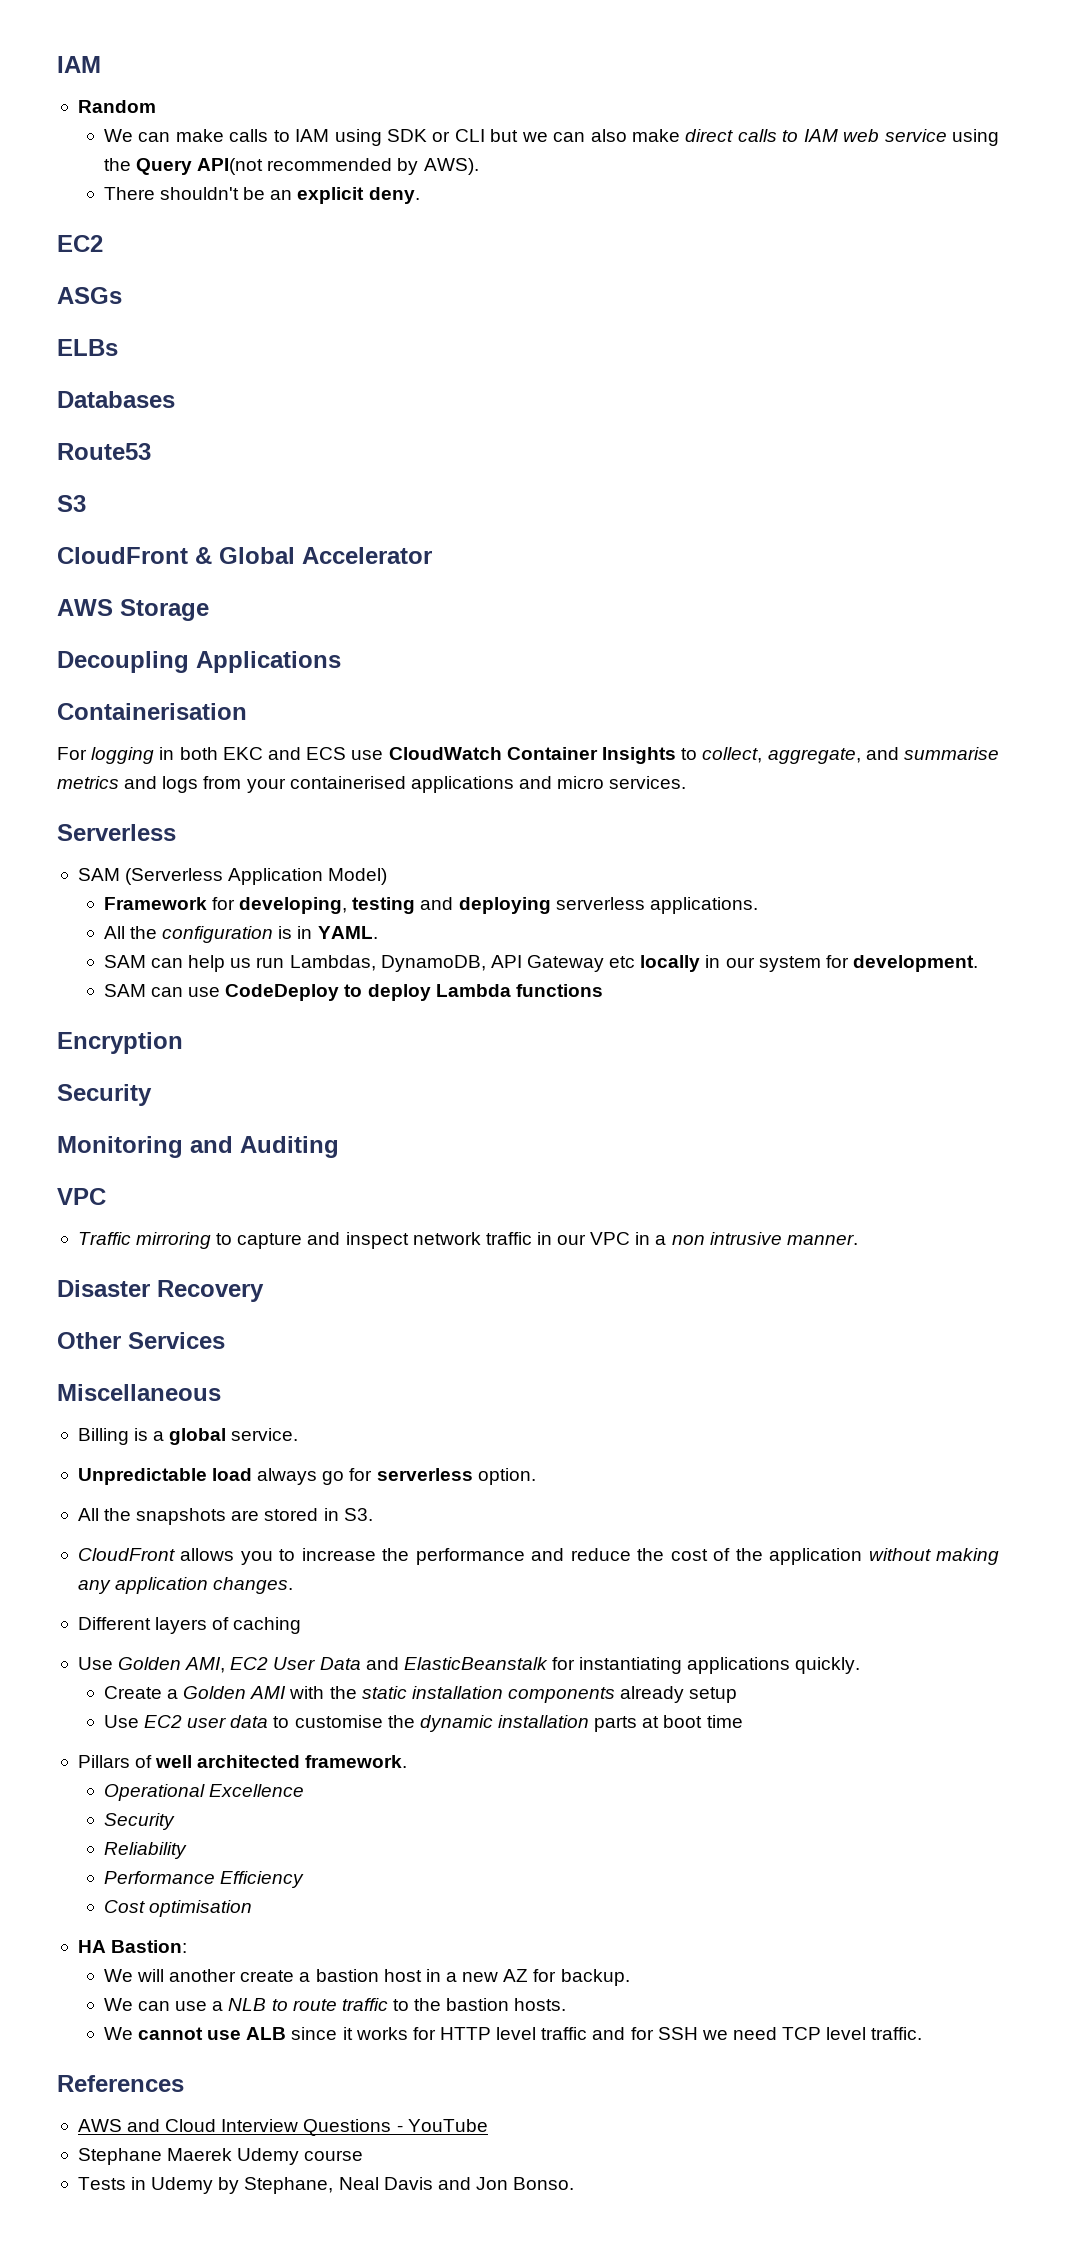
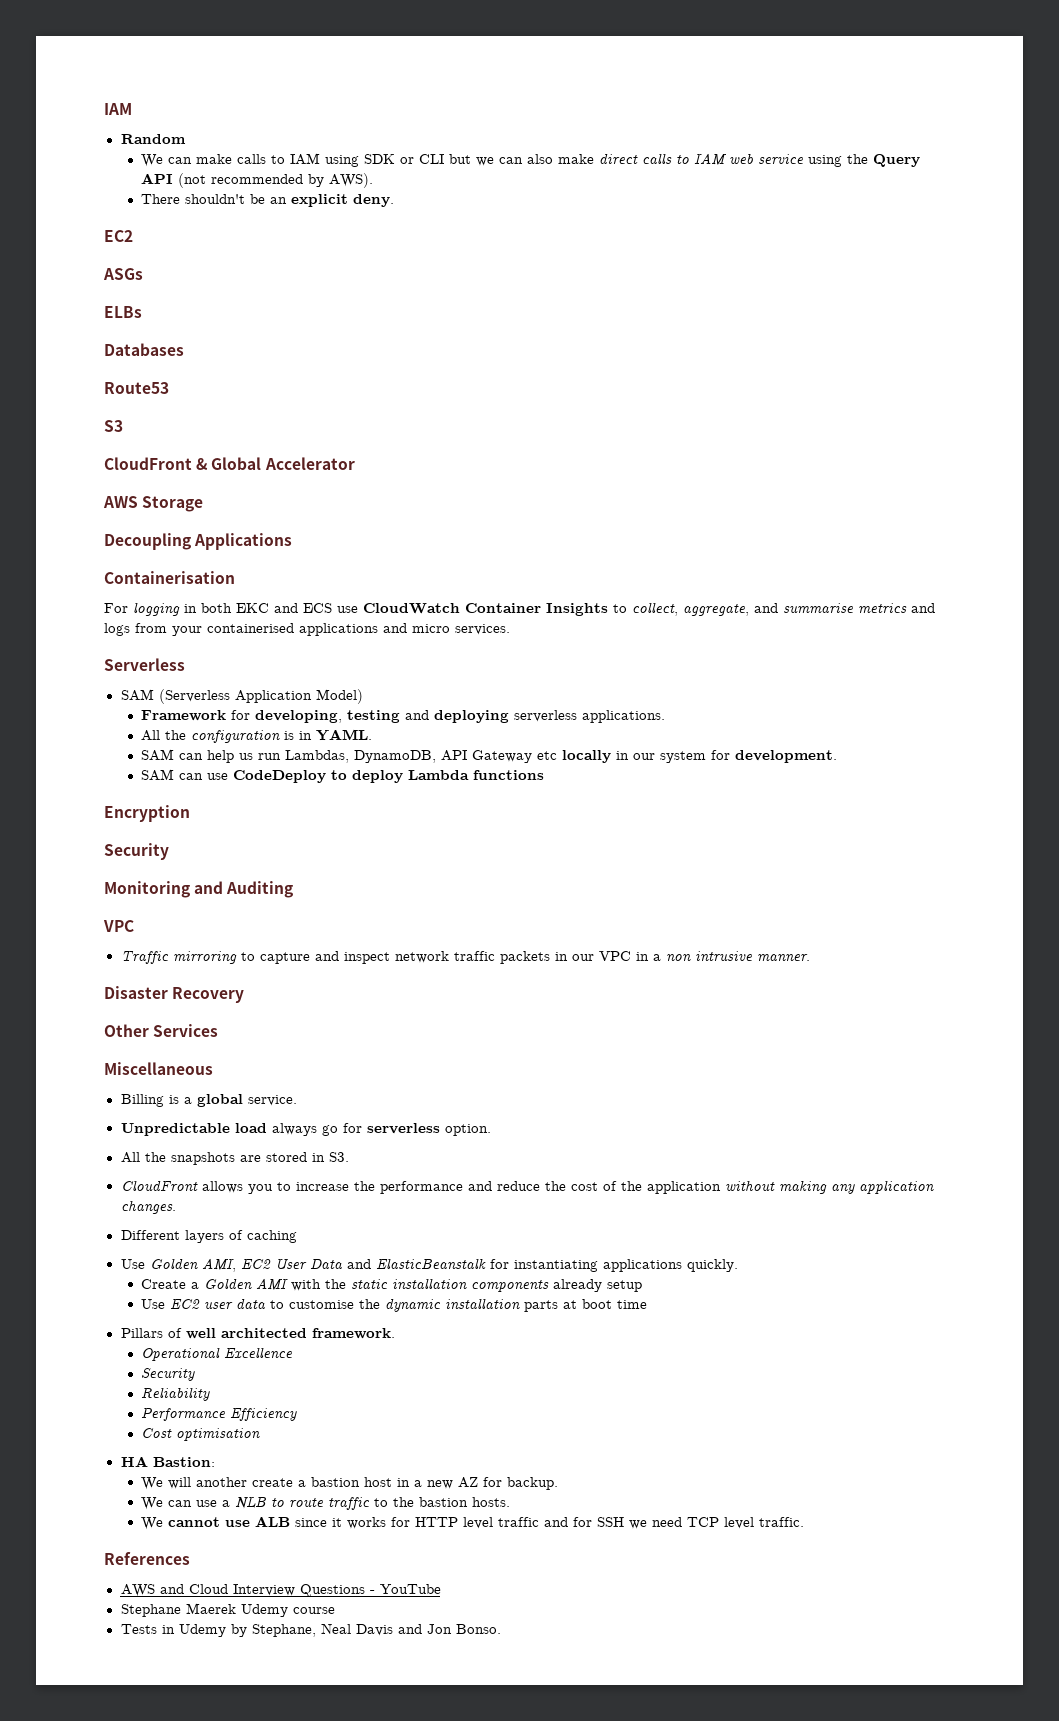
- We can make calls to IAM using SDK or CLI but we can also make direct calls to IAM web service using the Query API(not recommended by AWS).
+ We can make calls to IAM using SDK or CLI but we can also make direct calls to IAM web service using the Query API (not recommended by AWS).
- Traffic mirroring to capture and inspect network traffic in our VPC in a non intrusive manner.
+ Traffic mirroring to capture and inspect network traffic packets in our VPC in a non intrusive manner.

